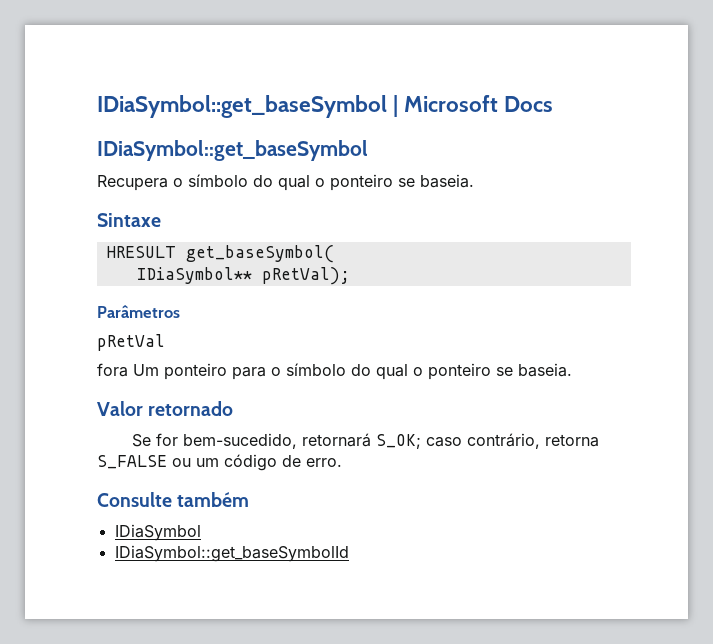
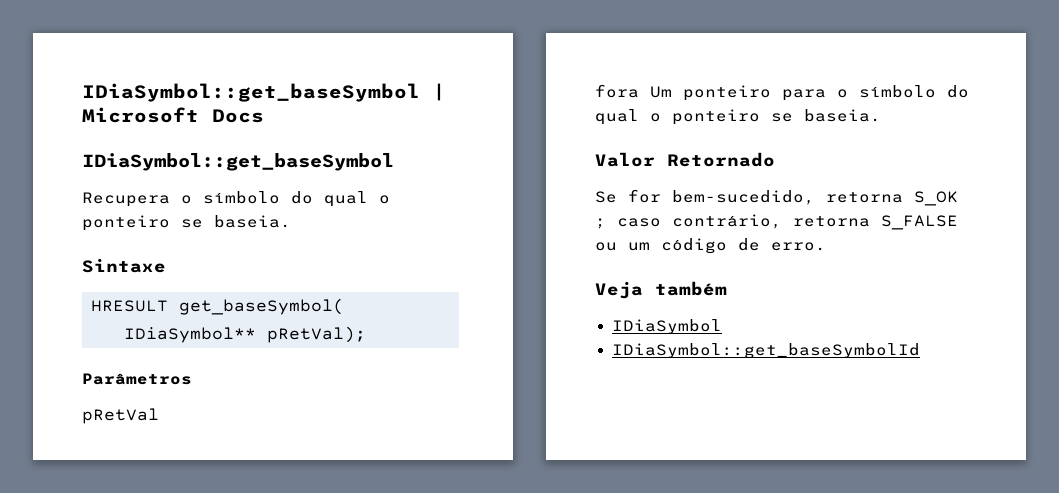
- Valor retornado
+ Valor Retornado
- Se for bem-sucedido, retornará S_OK; caso contrário, retorna S_FALSE ou um código de erro.
+ Se for bem-sucedido, retorna S_OK ; caso contrário, retorna S_FALSE ou um código de erro.
- Consulte também
+ Veja também

